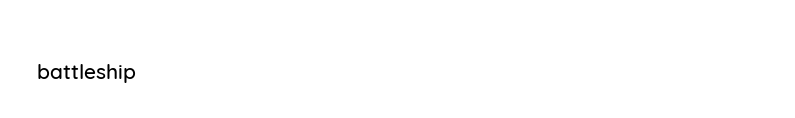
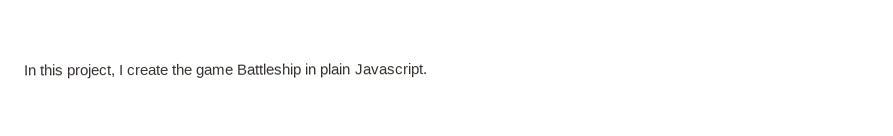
- battleship
+ In this project, I create the game Battleship in plain Javascript.

